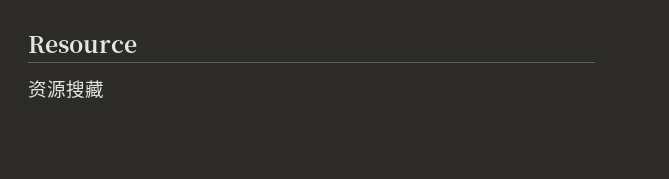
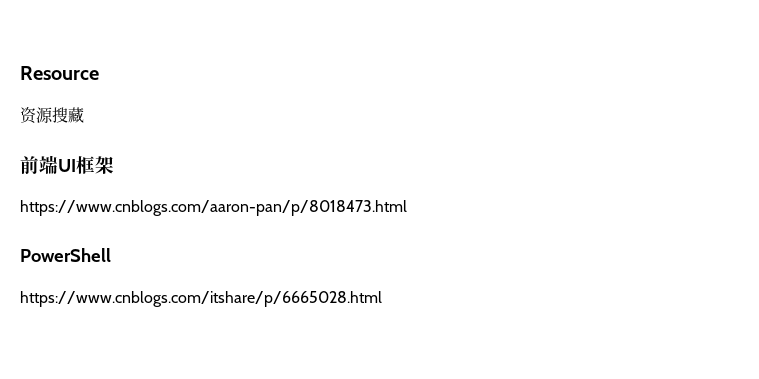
+ 前端UI框架
+ https://www.cnblogs.com/aaron-pan/p/8018473.html
+ PowerShell
+ https://www.cnblogs.com/itshare/p/6665028.html

